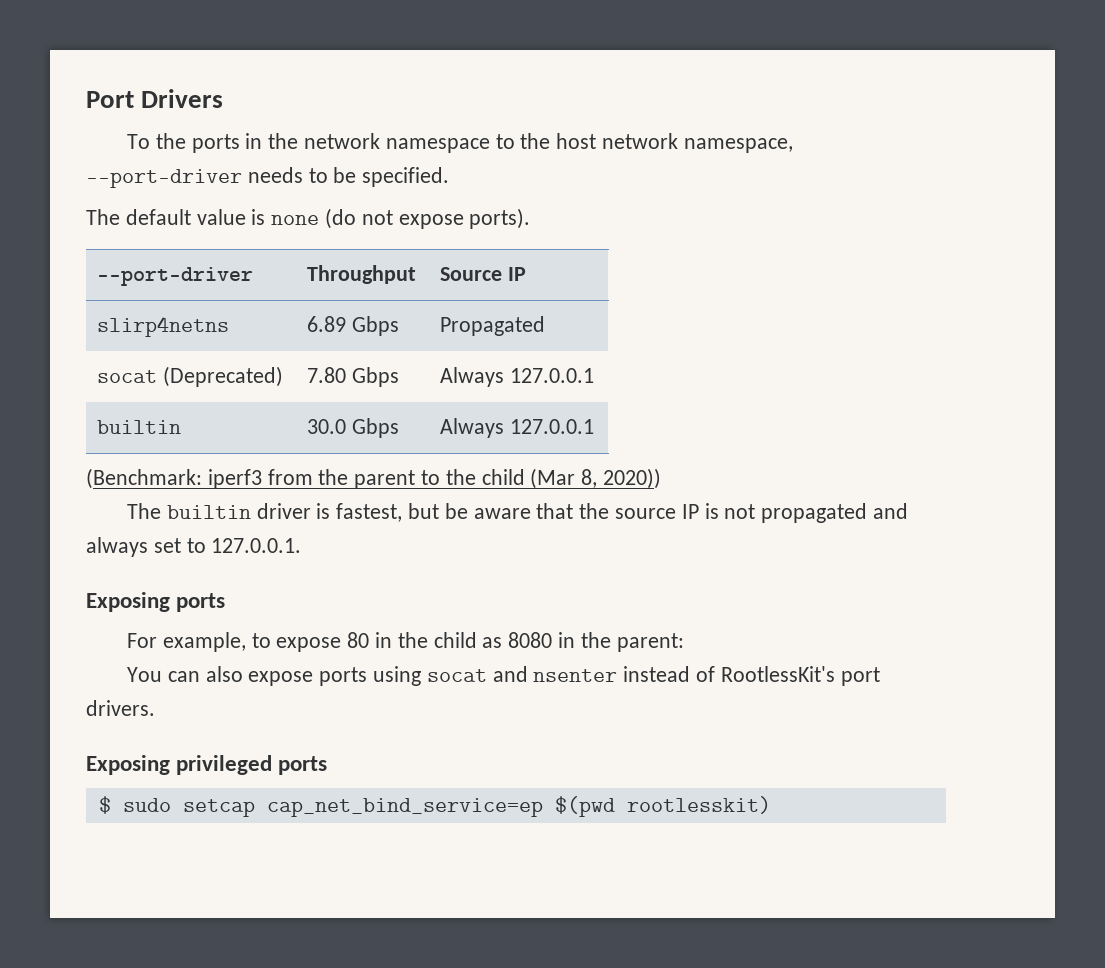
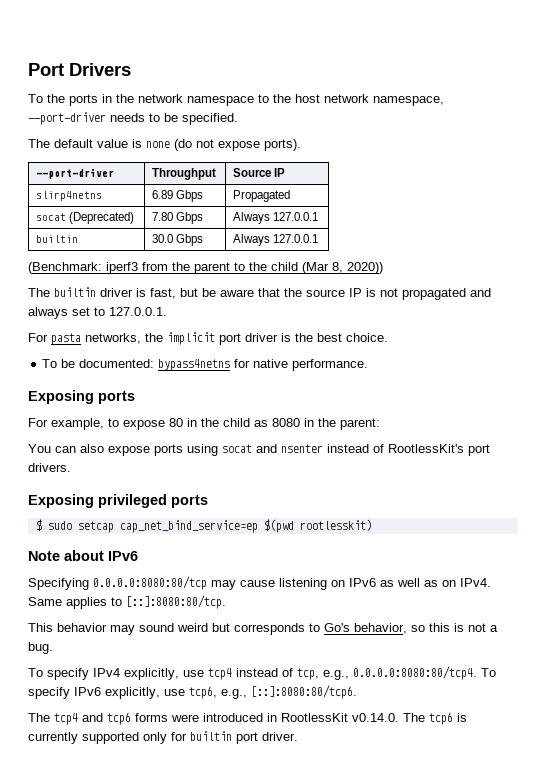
- The builtin driver is fastest, but be aware that the source IP is not propagated and always set to 127.0.0.1.
+ The builtin driver is fast, but be aware that the source IP is not propagated and always set to 127.0.0.1.
+ For pasta networks, the implicit port driver is the best choice.
+ To be documented: bypass4netns for native performance.
+ Note about IPv6
+ Specifying 0.0.0.0:8080:80/tcp may cause listening on IPv6 as well as on IPv4. Same applies to [::]:8080:80/tcp.
+ This behavior may sound weird but corresponds to Go's behavior, so this is not a bug.
+ To specify IPv4 explicitly, use tcp4 instead of tcp, e.g., 0.0.0.0:8080:80/tcp4. To specify IPv6 explicitly, use tcp6, e.g., [::]:8080:80/tcp6.
+ The tcp4 and tcp6 forms were introduced in RootlessKit v0.14.0. The tcp6 is currently supported only for builtin port driver.

